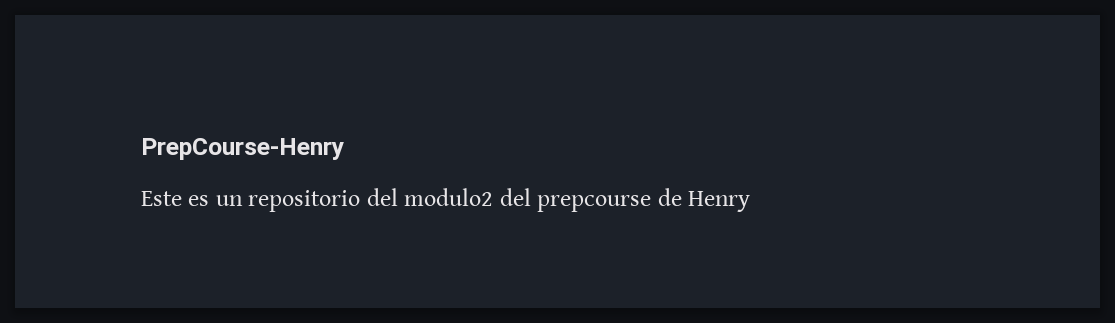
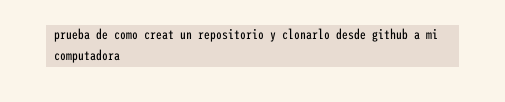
- PrepCourse-Henry
- Este es un repositorio del modulo2 del prepcourse de Henry
+ prueba de como creat un repositorio y clonarlo desde github a mi computadora

